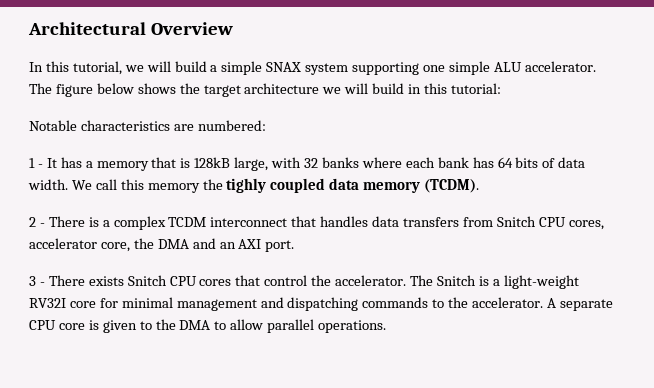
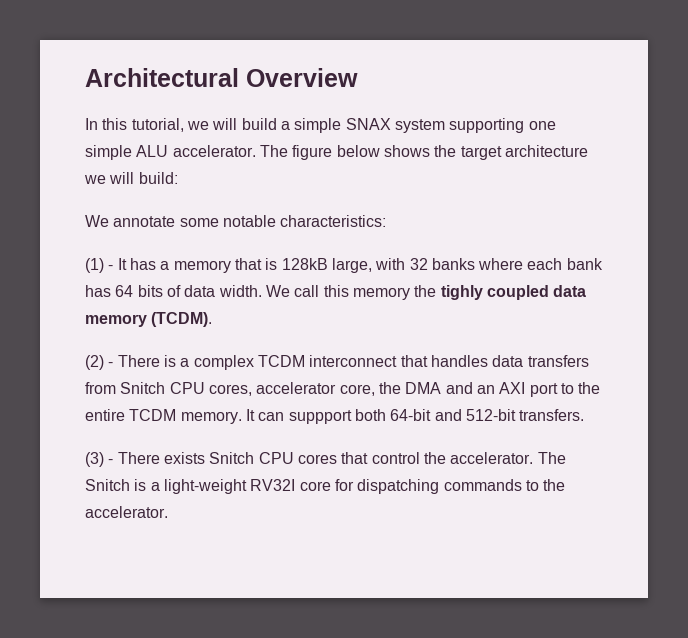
- The figure below shows the target architecture we will build in this tutorial:
- Notable characteristics are numbered:
- 1 - It has a memory that is 128kB large, with 32 banks where each bank has 64 bits of data width.
+ The figure below shows the target architecture we will build:
+ We annotate some notable characteristics:
+ (1) - It has a memory that is 128kB large, with 32 banks where each bank has 64 bits of data width.
- 2 - There is a complex TCDM interconnect that handles data transfers from Snitch CPU cores, accelerator core, the DMA and an AXI port.
- 3 - There exists Snitch CPU cores that control the accelerator.
+ (2) - There is a complex TCDM interconnect that handles data transfers from Snitch CPU cores, accelerator core, the DMA and an AXI port to the entire TCDM memory. It can suppport both 64-bit and 512-bit transfers.
+ (3) - There exists Snitch CPU cores that control the accelerator.
- The Snitch is a light-weight RV32I core for minimal management and dispatching commands to the accelerator. A separate CPU core is given to the DMA to allow parallel operations.
+ The Snitch is a light-weight RV32I core for dispatching commands to the accelerator.

